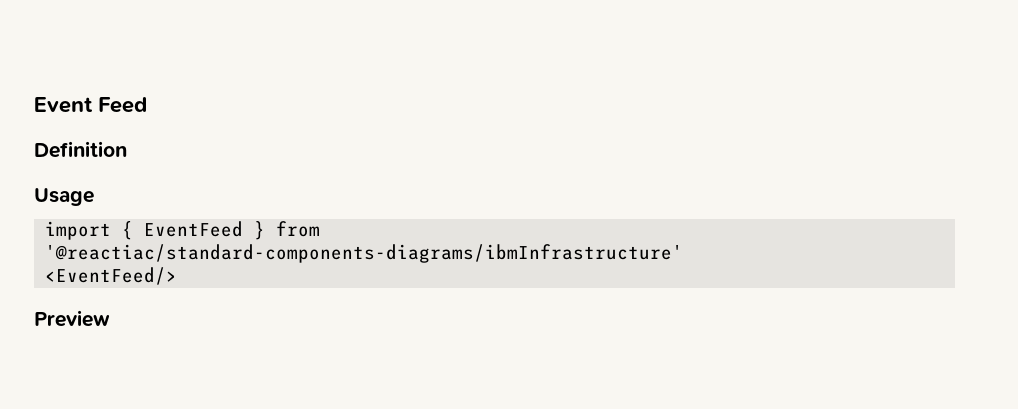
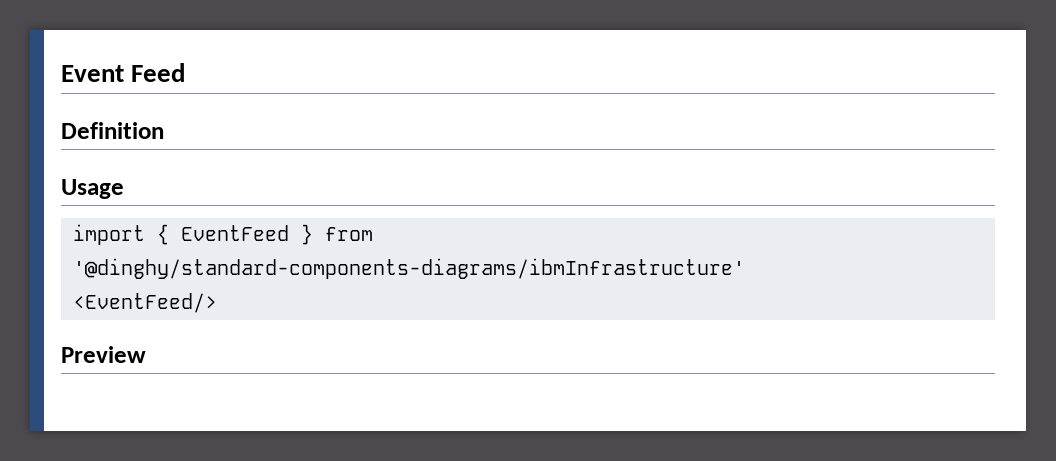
- import { EventFeed } from '@reactiac/standard-components-diagrams/ibmInfrastructure'
+ import { EventFeed } from '@dinghy/standard-components-diagrams/ibmInfrastructure'

